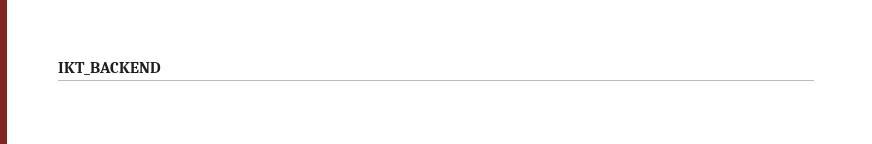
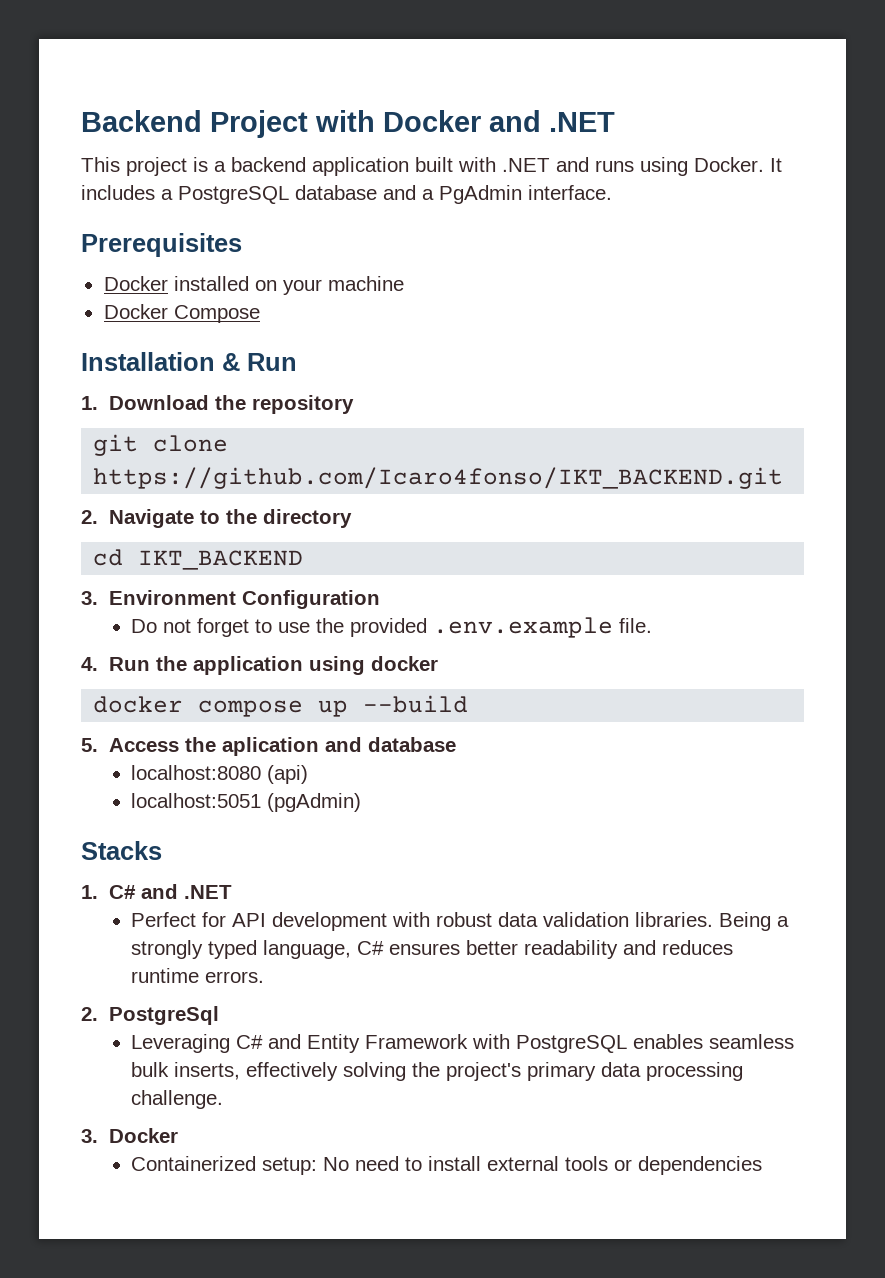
- IKT_BACKEND
+ Backend Project with Docker and .NET
+ This project is a backend application built with .NET and runs using Docker. It includes a PostgreSQL database and a PgAdmin interface.
+ Prerequisites
+ Docker installed on your machine
+ Docker Compose
+ Installation & Run
+ 1. Download the repository
+ git clone https://github.com/Icaro4fonso/IKT_BACKEND.git
+ 2. Navigate to the directory
+ cd IKT_BACKEND
+ 3. Environment Configuration
+ Do not forget to use the provided .env.example file.
+ 4. Run the application using docker
+ docker compose up --build
+ 5. Access the aplication and database
+ localhost:8080 (api)
+ localhost:5051 (pgAdmin)
+ Stacks
+ 1. C# and .NET
+ Perfect for API development with robust data validation libraries. Being a strongly typed language, C# ensures better readability and reduces runtime errors.
+ 2. PostgreSql
+ Leveraging C# and Entity Framework with PostgreSQL enables seamless bulk inserts, effectively solving the project's primary data processing challenge.
+ 3. Docker
+ Containerized setup: No need to install external tools or dependencies

